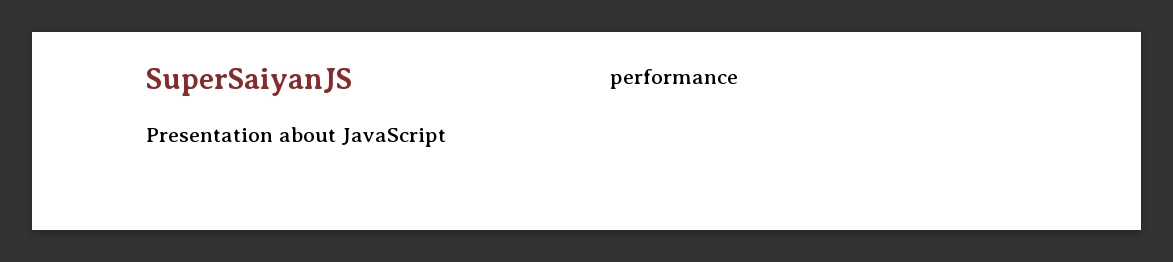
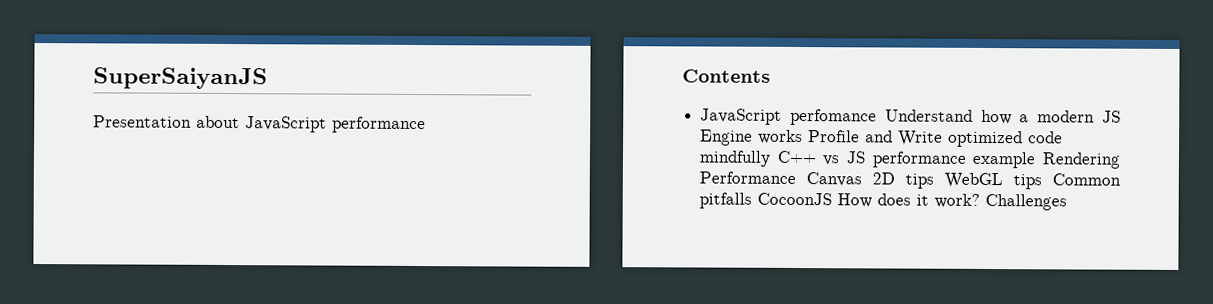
+ Contents
+ JavaScript perfomance Understand how a modern JS Engine works Profile and Write optimized code mindfully C++ vs JS performance example Rendering Performance Canvas 2D tips WebGL tips Common pitfalls CocoonJS How does it work? Challenges

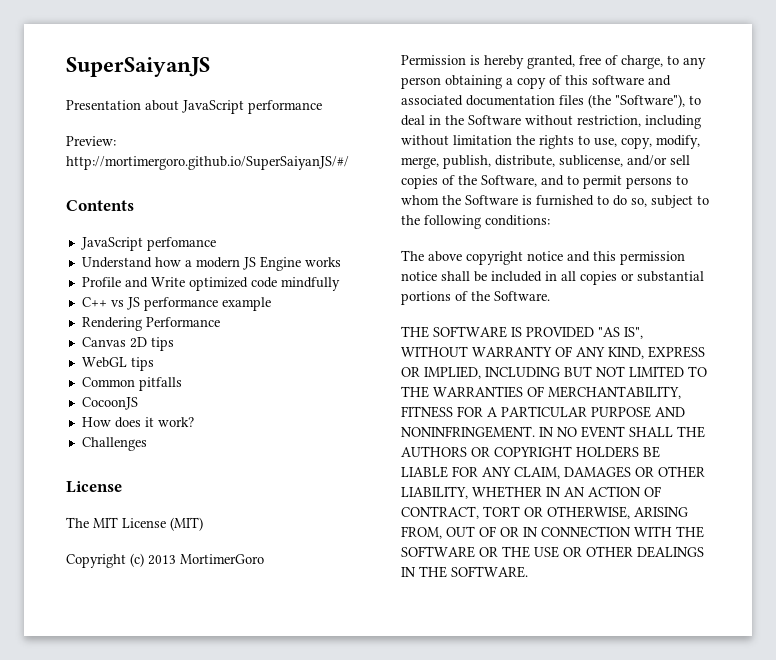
+ Preview: http://mortimergoro.github.io/SuperSaiyanJS/#/
- JavaScript perfomance Understand how a modern JS Engine works Profile and Write optimized code mindfully C++ vs JS performance example Rendering Performance Canvas 2D tips WebGL tips Common pitfalls CocoonJS How does it work? Challenges
+ JavaScript perfomance
+ Understand how a modern JS Engine works
+ Profile and Write optimized code mindfully
+ C++ vs JS performance example
+ Rendering Performance
+ Canvas 2D tips
+ WebGL tips
+ Common pitfalls
+ CocoonJS
+ How does it work?
+ Challenges
+ License
+ The MIT License (MIT)
+ Copyright (c) 2013 MortimerGoro
+ Permission is hereby granted, free of charge, to any person obtaining a copy of this software and associated documentation files (the "Software"), to deal in the Software without restriction, including without limitation the rights to use, copy, modify, merge, publish, distribute, sublicense, and/or sell copies of the Software, and to permit persons to whom the Software is furnished to do so, subject to the following conditions:
+ The above copyright notice and this permission notice shall be included in all copies or substantial portions of the Software.
+ THE SOFTWARE IS PROVIDED "AS IS", WITHOUT WARRANTY OF ANY KIND, EXPRESS OR IMPLIED, INCLUDING BUT NOT LIMITED TO THE WARRANTIES OF MERCHANTABILITY, FITNESS FOR A PARTICULAR PURPOSE AND NONINFRINGEMENT. IN NO EVENT SHALL THE AUTHORS OR COPYRIGHT HOLDERS BE LIABLE FOR ANY CLAIM, DAMAGES OR OTHER LIABILITY, WHETHER IN AN ACTION OF CONTRACT, TORT OR OTHERWISE, ARISING FROM, OUT OF OR IN CONNECTION WITH THE SOFTWARE OR THE USE OR OTHER DEALINGS IN THE SOFTWARE.

